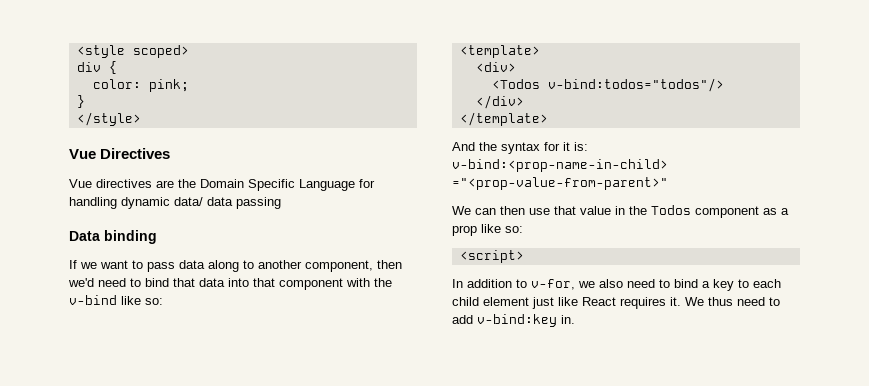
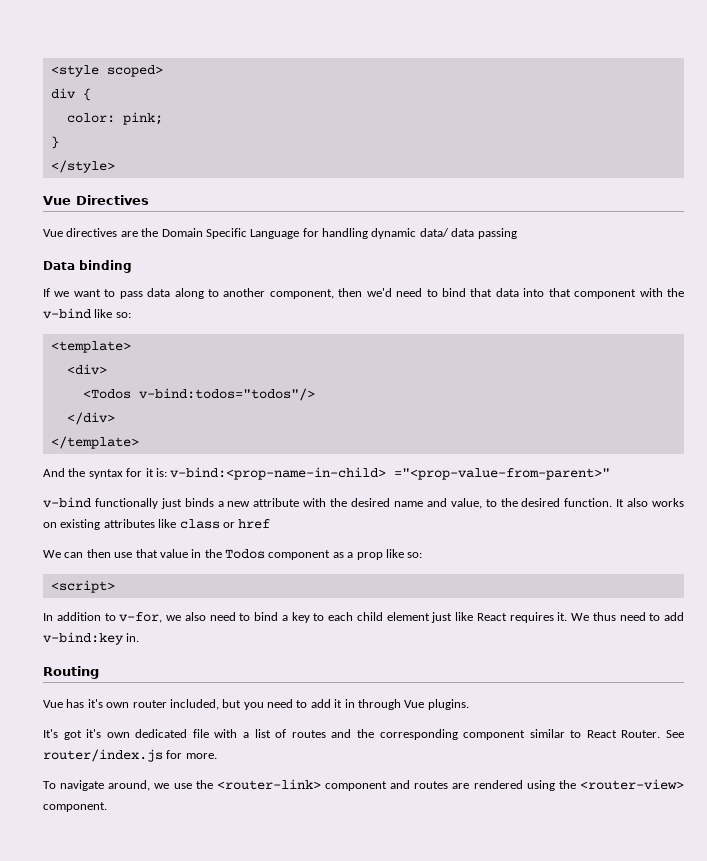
+ v-bind functionally just binds a new attribute with the desired name and value, to the desired function. It also works on existing attributes like class or href
+ Routing
+ Vue has it's own router included, but you need to add it in through Vue plugins.
+ It's got it's own dedicated file with a list of routes and the corresponding component similar to React Router. See router/index.js for more.
+ To navigate around, we use the <router-link> component and routes are rendered using the <router-view> component.

